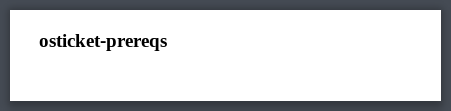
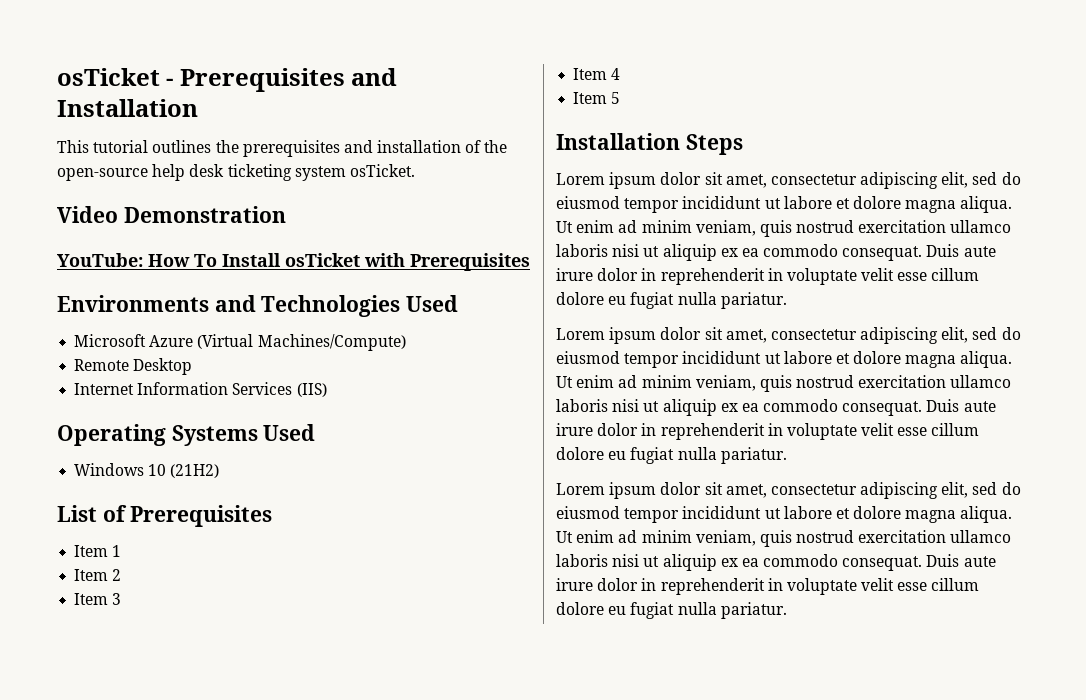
- osticket-prereqs
+ osTicket - Prerequisites and Installation
+ This tutorial outlines the prerequisites and installation of the open-source help desk ticketing system osTicket.
+ Video Demonstration
+ YouTube: How To Install osTicket with Prerequisites
+ Environments and Technologies Used
+ Microsoft Azure (Virtual Machines/Compute)
+ Remote Desktop
+ Internet Information Services (IIS)
+ Operating Systems Used
+ Windows 10 (21H2)
+ List of Prerequisites
+ Item 1
+ Item 2
+ Item 3
+ Item 4
+ Item 5
+ Installation Steps
+ Lorem ipsum dolor sit amet, consectetur adipiscing elit, sed do eiusmod tempor incididunt ut labore et dolore magna aliqua. Ut enim ad minim veniam, quis nostrud exercitation ullamco laboris nisi ut aliquip ex ea commodo consequat. Duis aute irure dolor in reprehenderit in voluptate velit esse cillum dolore eu fugiat nulla pariatur.
+ Lorem ipsum dolor sit amet, consectetur adipiscing elit, sed do eiusmod tempor incididunt ut labore et dolore magna aliqua. Ut enim ad minim veniam, quis nostrud exercitation ullamco laboris nisi ut aliquip ex ea commodo consequat. Duis aute irure dolor in reprehenderit in voluptate velit esse cillum dolore eu fugiat nulla pariatur.
+ Lorem ipsum dolor sit amet, consectetur adipiscing elit, sed do eiusmod tempor incididunt ut labore et dolore magna aliqua. Ut enim ad minim veniam, quis nostrud exercitation ullamco laboris nisi ut aliquip ex ea commodo consequat. Duis aute irure dolor in reprehenderit in voluptate velit esse cillum dolore eu fugiat nulla pariatur.

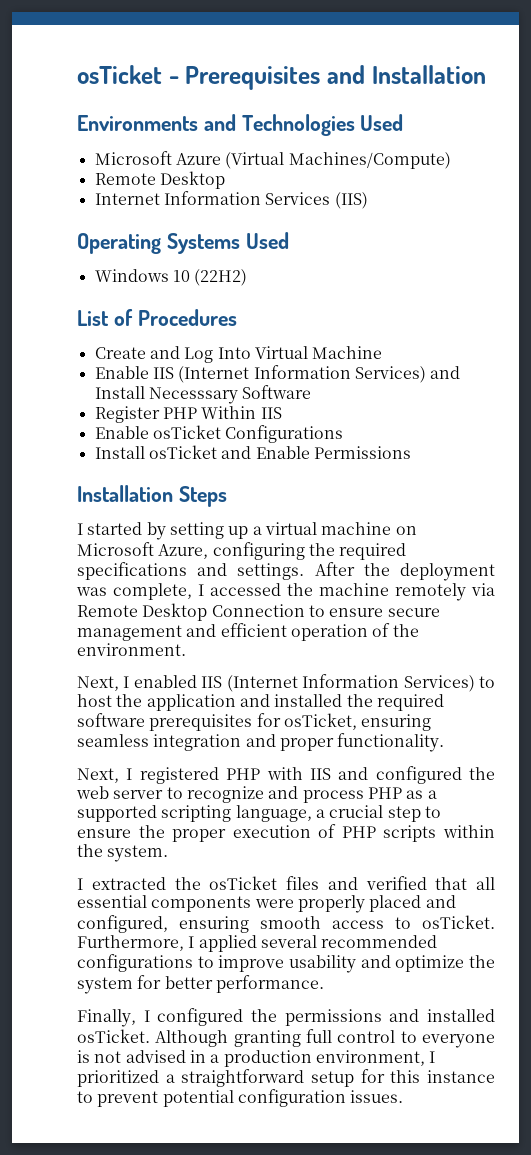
- This tutorial outlines the prerequisites and installation of the open-source help desk ticketing system osTicket.
- Video Demonstration
- YouTube: How To Install osTicket with Prerequisites
- Windows 10 (21H2)
+ Windows 10 (22H2)
- List of Prerequisites
- Item 1
- Item 2
- Item 3
- Item 4
- Item 5
+ List of Procedures
+ Create and Log Into Virtual Machine
+ Enable IIS (Internet Information Services) and Install Necesssary Software
+ Register PHP Within IIS
+ Enable osTicket Configurations
+ Install osTicket and Enable Permissions
  Installation Steps
- Lorem ipsum dolor sit amet, consectetur adipiscing elit, sed do eiusmod tempor incididunt ut labore et dolore magna aliqua. Ut enim ad minim veniam, quis nostrud exercitation ullamco laboris nisi ut aliquip ex ea commodo consequat. Duis aute irure dolor in reprehenderit in voluptate velit esse cillum dolore eu fugiat nulla pariatur.
- Lorem ipsum dolor sit amet, consectetur adipiscing elit, sed do eiusmod tempor incididunt ut labore et dolore magna aliqua. Ut enim ad minim veniam, quis nostrud exercitation ullamco laboris nisi ut aliquip ex ea commodo consequat. Duis aute irure dolor in reprehenderit in voluptate velit esse cillum dolore eu fugiat nulla pariatur.
- Lorem ipsum dolor sit amet, consectetur adipiscing elit, sed do eiusmod tempor incididunt ut labore et dolore magna aliqua. Ut enim ad minim veniam, quis nostrud exercitation ullamco laboris nisi ut aliquip ex ea commodo consequat. Duis aute irure dolor in reprehenderit in voluptate velit esse cillum dolore eu fugiat nulla pariatur.
+ I started by setting up a virtual machine on Microsoft Azure, configuring the required specifications and settings. After the deployment was complete, I accessed the machine remotely via Remote Desktop Connection to ensure secure management and efficient operation of the environment.
+ Next, I enabled IIS (Internet Information Services) to host the application and installed the required software prerequisites for osTicket, ensuring seamless integration and proper functionality.
+ Next, I registered PHP with IIS and configured the web server to recognize and process PHP as a supported scripting language, a crucial step to ensure the proper execution of PHP scripts within the system.
+ I extracted the osTicket files and verified that all essential components were properly placed and configured, ensuring smooth access to osTicket. Furthermore, I applied several recommended configurations to improve usability and optimize the system for better performance.
+ Finally, I configured the permissions and installed osTicket. Although granting full control to everyone is not advised in a production environment, I prioritized a straightforward setup for this instance to prevent potential configuration issues.

